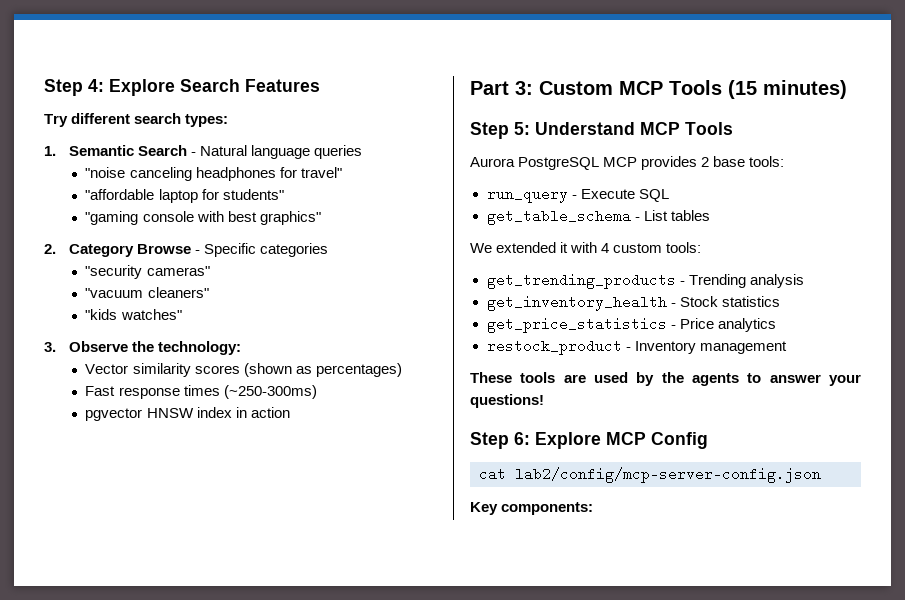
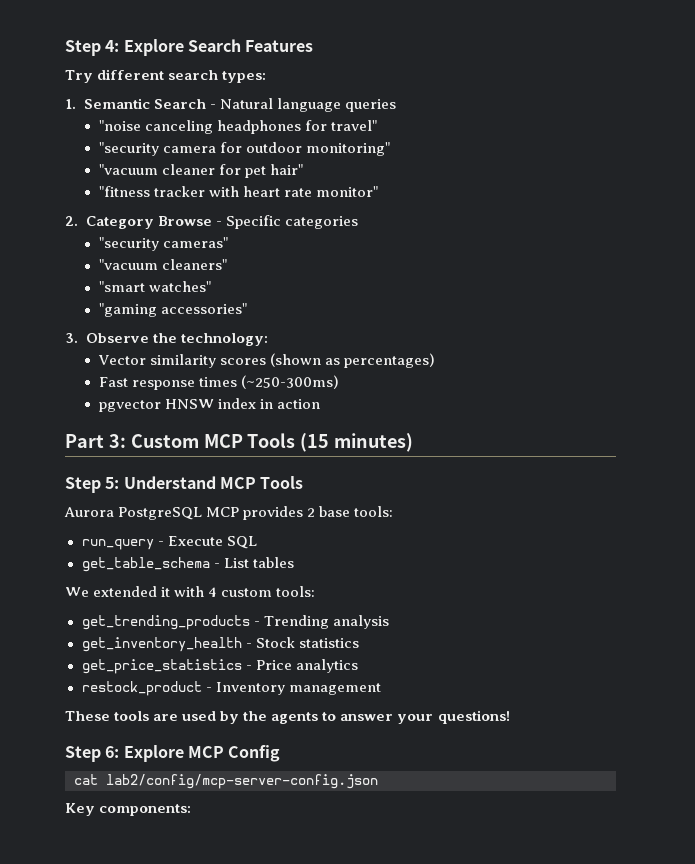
- "affordable laptop for students"
- "gaming console with best graphics"
+ "security camera for outdoor monitoring"
+ "vacuum cleaner for pet hair"
+ "fitness tracker with heart rate monitor"
- "kids watches"
+ "smart watches"
+ "gaming accessories"

